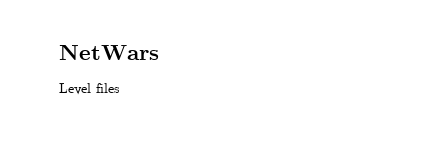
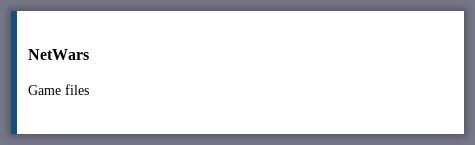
- Level files
+ Game files

